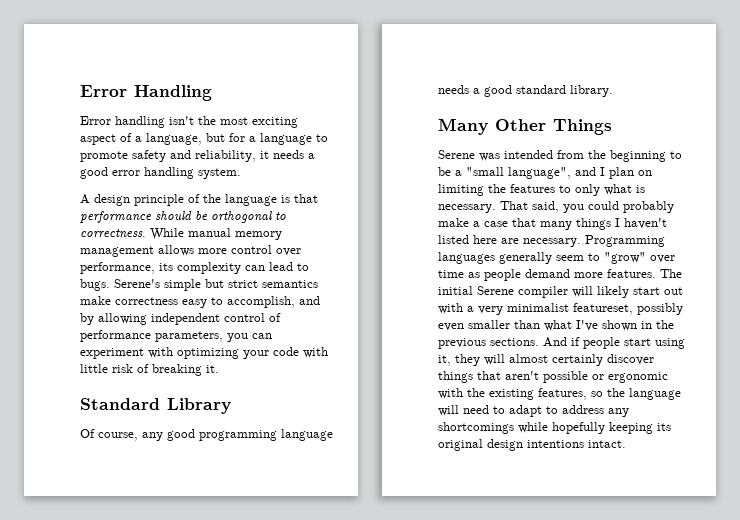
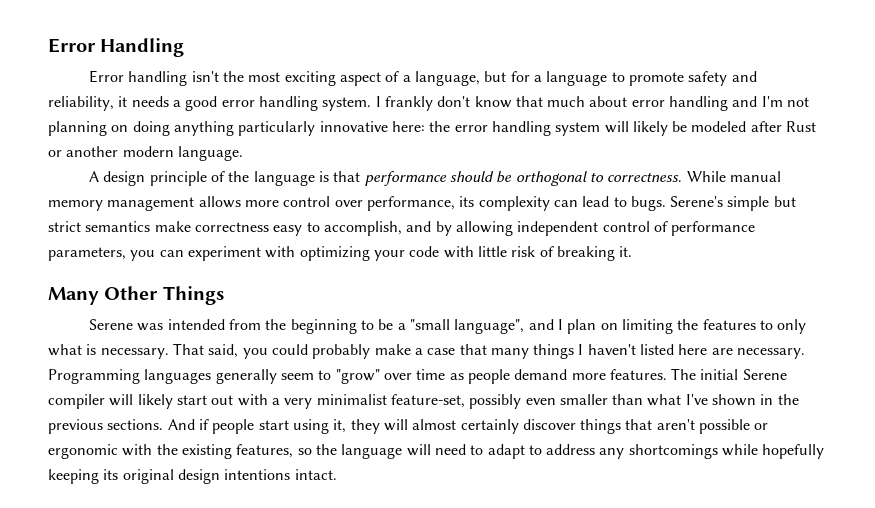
+ I frankly don't know that much about error handling and I'm not planning on doing anything particularly innovative here: the error handling system will likely be modeled after Rust or another modern language.
- Standard Library
- Of course, any good programming language needs a good standard library.
- The initial Serene compiler will likely start out with a very minimalist featureset, possibly even smaller than what I've shown in the previous sections.
+ The initial Serene compiler will likely start out with a very minimalist feature-set, possibly even smaller than what I've shown in the previous sections.

